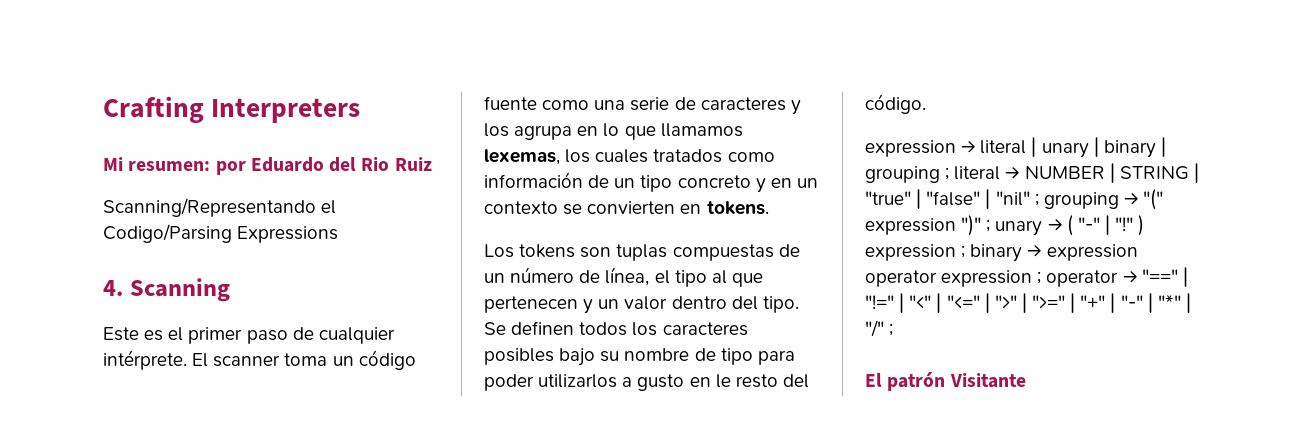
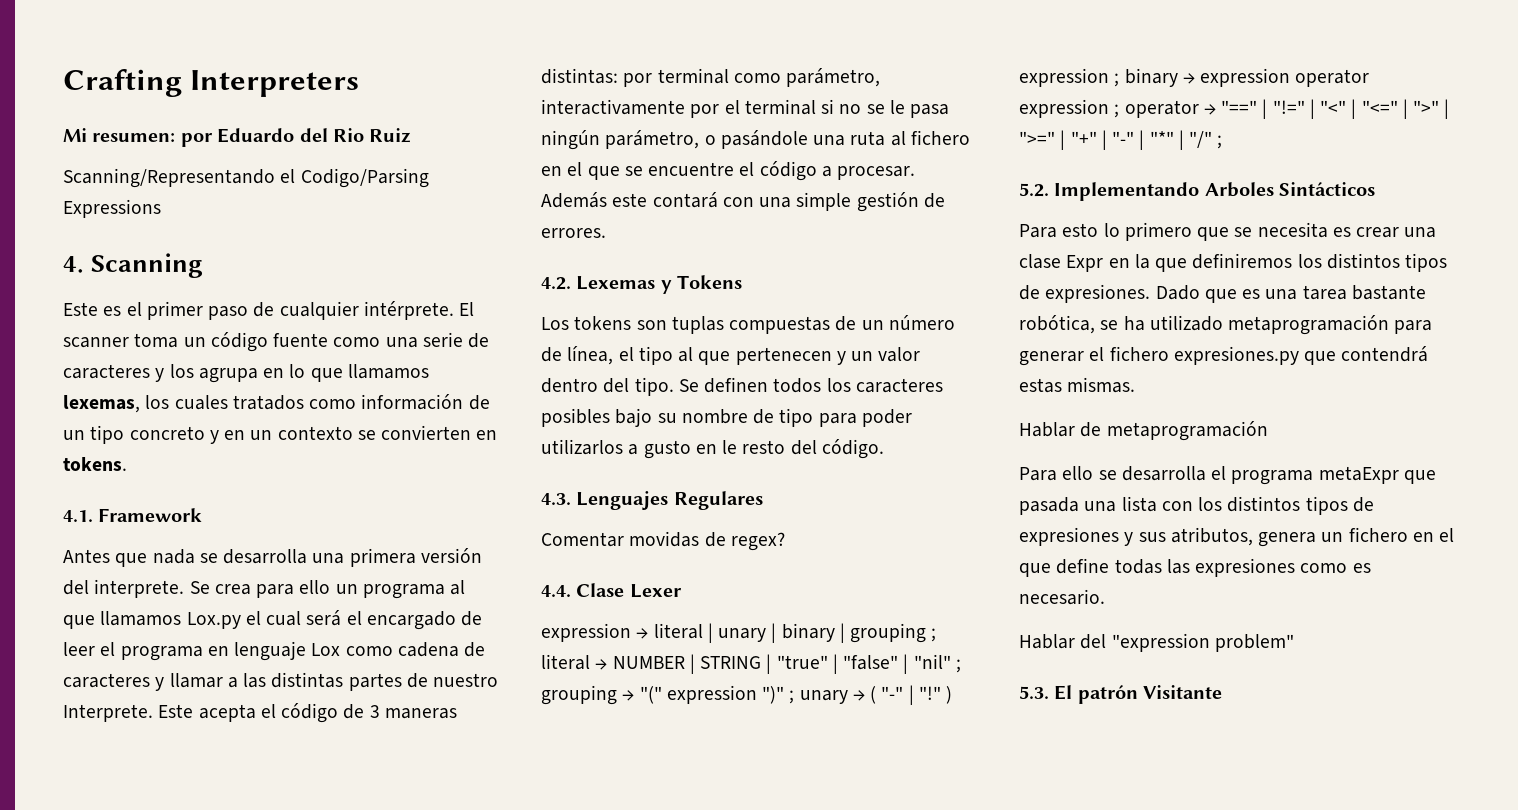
+ 4.1. Framework
+ Antes que nada se desarrolla una primera versión del interprete. Se crea para ello un programa al que llamamos Lox.py el cual será el encargado de leer el programa en lenguaje Lox como cadena de caracteres y llamar a las distintas partes de nuestro Interprete. Este acepta el código de 3 maneras distintas: por terminal como parámetro, interactivamente por el terminal si no se le pasa ningún parámetro, o pasándole una ruta al fichero en el que se encuentre el código a procesar. Además este contará con una simple gestión de errores.
+ 4.2. Lexemas y Tokens
+ 4.3. Lenguajes Regulares
+ Comentar movidas de regex?
+ 4.4. Clase Lexer
- El patrón Visitante
+ 5.2. Implementando Arboles Sintácticos
+ Para esto lo primero que se necesita es crear una clase Expr en la que definiremos los distintos tipos de expresiones. Dado que es una tarea bastante robótica, se ha utilizado metaprogramación para generar el fichero expresiones.py que contendrá estas mismas.
+ Hablar de metaprogramación
+ Para ello se desarrolla el programa metaExpr que pasada una lista con los distintos tipos de expresiones y sus atributos, genera un fichero en el que define todas las expresiones como es necesario.
+ Hablar del "expression problem"
+ 5.3. El patrón Visitante

